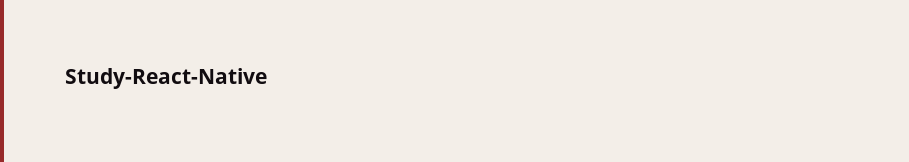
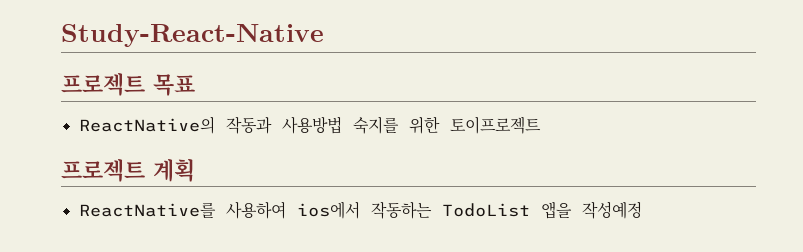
+ 프로젝트 목표
+ ReactNative의 작동과 사용방법 숙지를 위한 토이프로젝트
+ 프로젝트 계획
+ ReactNative를 사용하여 ios에서 작동하는 TodoList 앱을 작성예정

